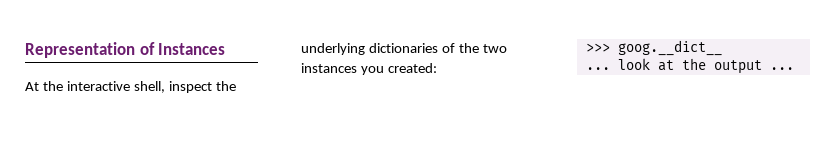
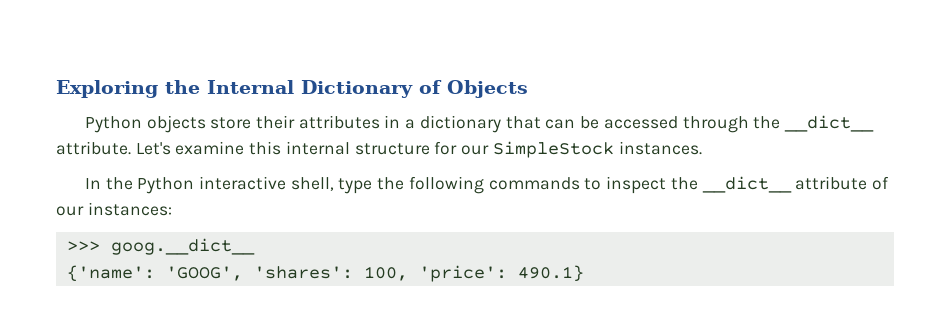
- Representation of Instances
- At the interactive shell, inspect the underlying dictionaries of the two instances you created:
+ Exploring the Internal Dictionary of Objects
+ Python objects store their attributes in a dictionary that can be accessed through the __dict__ attribute. Let's examine this internal structure for our SimpleStock instances.
+ In the Python interactive shell, type the following commands to inspect the __dict__ attribute of our instances:
  >>> goog.__dict__
- ... look at the output ...
+ {'name': 'GOOG', 'shares': 100, 'price': 490.1}

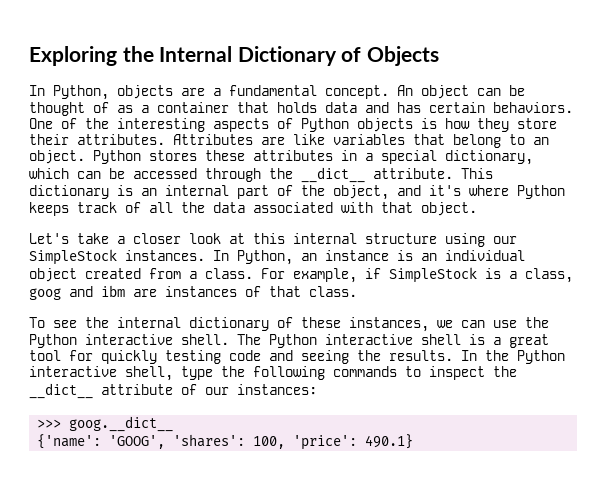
- Python objects store their attributes in a dictionary that can be accessed through the __dict__ attribute.
+ In Python, objects are a fundamental concept. An object can be thought of as a container that holds data and has certain behaviors. One of the interesting aspects of Python objects is how they store their attributes. Attributes are like variables that belong to an object. Python stores these attributes in a special dictionary, which can be accessed through the __dict__ attribute.
- Let's examine this internal structure for our SimpleStock instances.
- In the Python interactive shell, type the following commands to inspect the __dict__ attribute of our instances:
+ This dictionary is an internal part of the object, and it's where Python keeps track of all the data associated with that object.
+ Let's take a closer look at this internal structure using our SimpleStock instances. In Python, an instance is an individual object created from a class. For example, if SimpleStock is a class, goog and ibm are instances of that class.
+ To see the internal dictionary of these instances, we can use the Python interactive shell. The Python interactive shell is a great tool for quickly testing code and seeing the results. In the Python interactive shell, type the following commands to inspect the __dict__ attribute of our instances:

